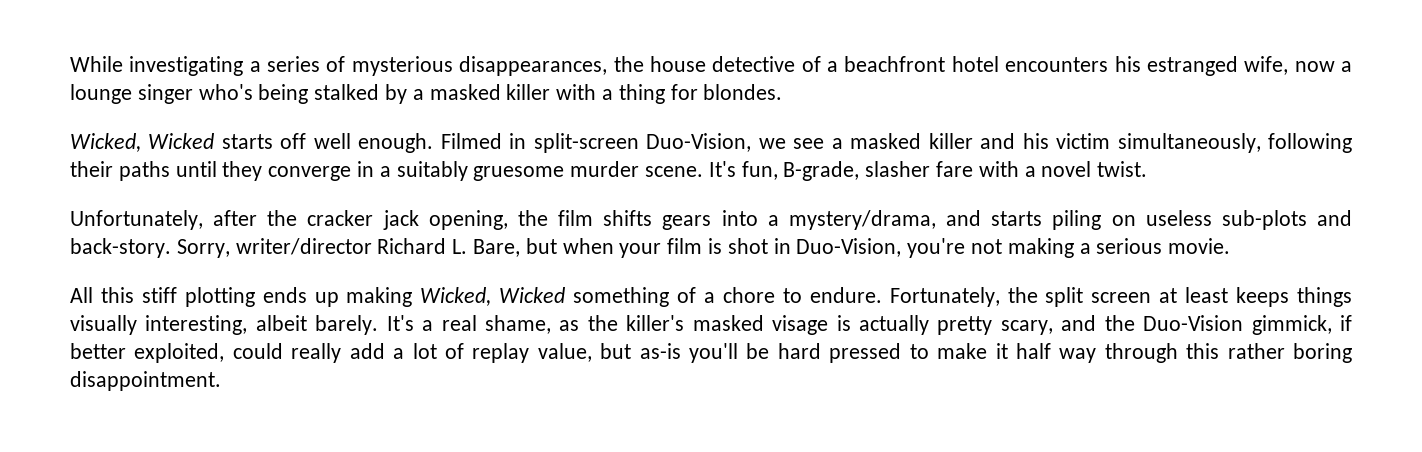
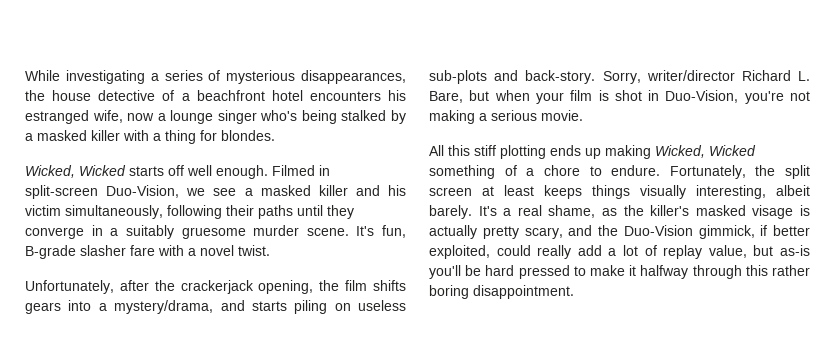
- It's fun, B-grade, slasher fare with a novel twist.
+ It's fun, B-grade slasher fare with a novel twist.
- Unfortunately, after the cracker jack opening, the film shifts gears into a mystery/drama, and starts piling on useless sub-plots and back-story.
+ Unfortunately, after the crackerjack opening, the film shifts gears into a mystery/drama, and starts piling on useless sub-plots and back-story.
- It's a real shame, as the killer's masked visage is actually pretty scary, and the Duo-Vision gimmick, if better exploited, could really add a lot of replay value, but as-is you'll be hard pressed to make it half way through this rather boring disappointment.
+ It's a real shame, as the killer's masked visage is actually pretty scary, and the Duo-Vision gimmick, if better exploited, could really add a lot of replay value, but as-is you'll be hard pressed to make it halfway through this rather boring disappointment.

